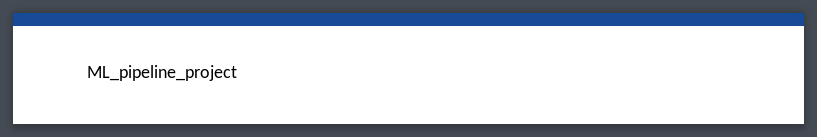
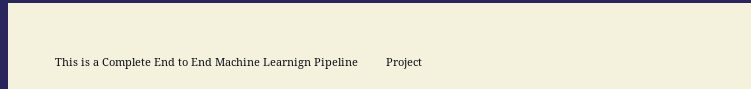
- ML_pipeline_project
+ This is a Complete End to End Machine Learnign Pipeline Project

